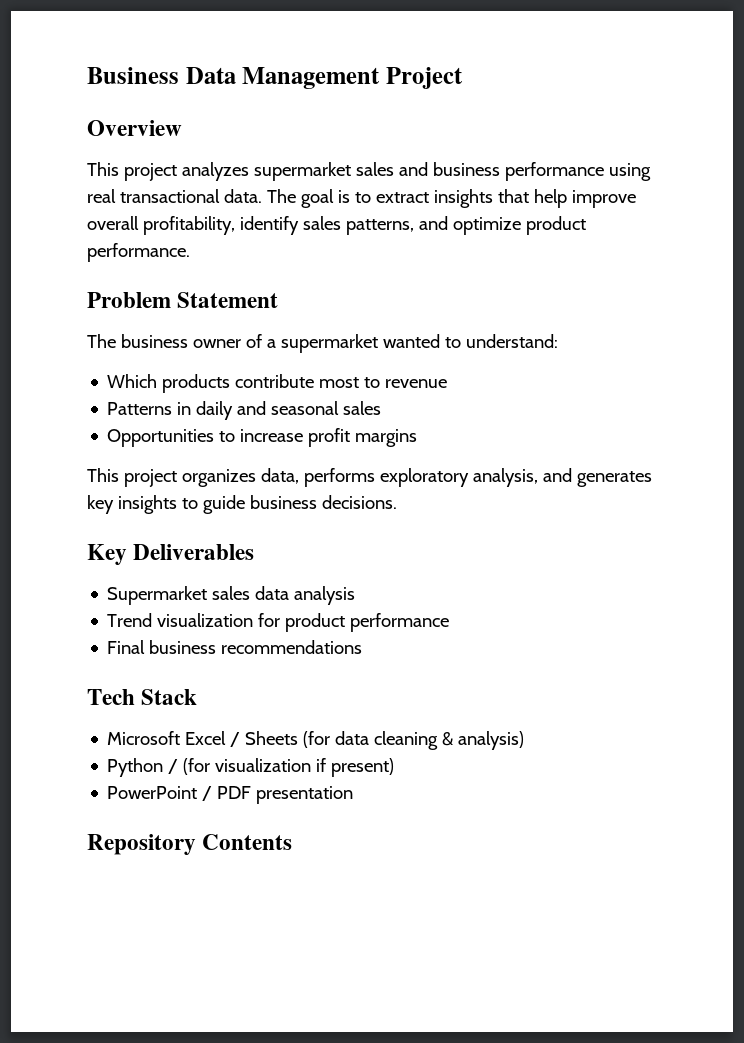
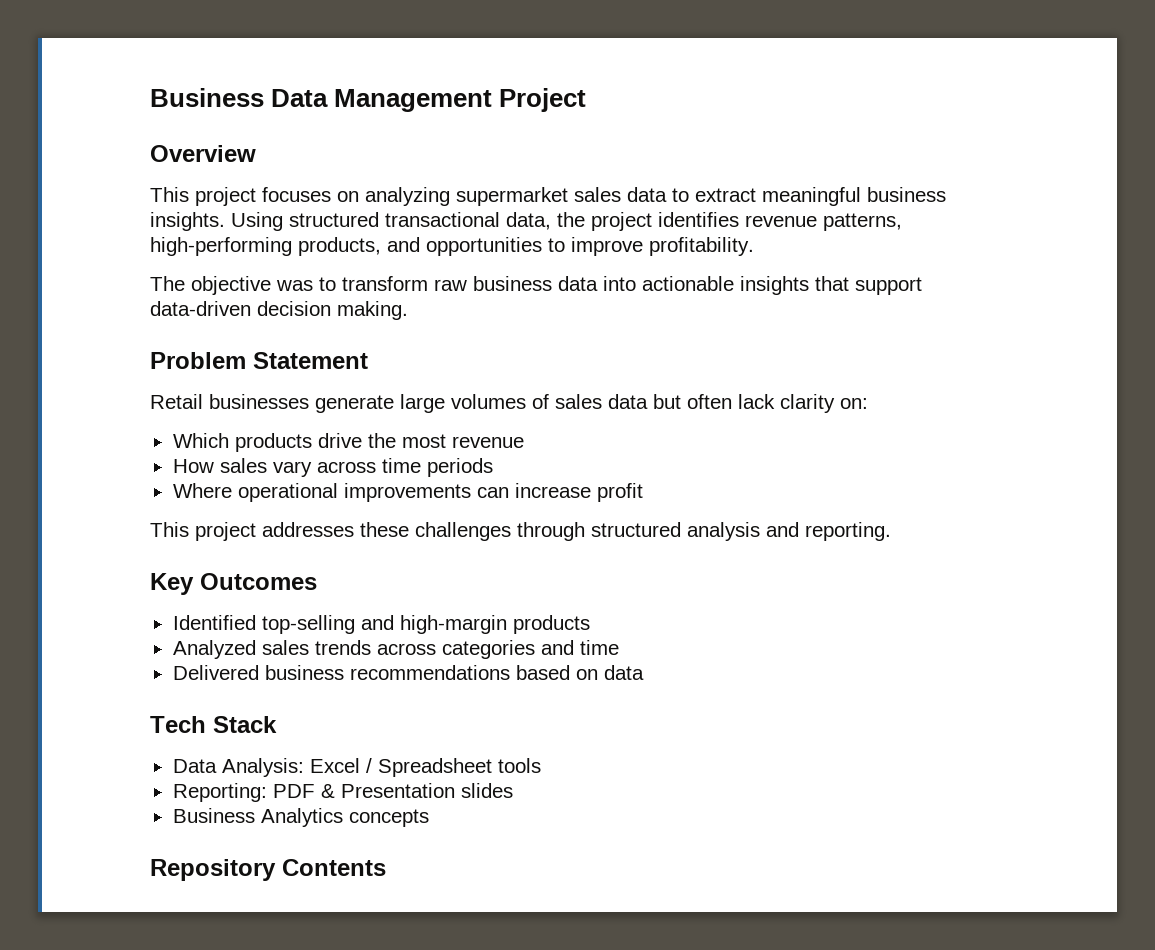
- This project analyzes supermarket sales and business performance using real transactional data. The goal is to extract insights that help improve overall profitability, identify sales patterns, and optimize product performance.
+ This project focuses on analyzing supermarket sales data to extract meaningful business insights. Using structured transactional data, the project identifies revenue patterns, high-performing products, and opportunities to improve profitability.
+ The objective was to transform raw business data into actionable insights that support data-driven decision making.
  Problem Statement
- The business owner of a supermarket wanted to understand:
- Which products contribute most to revenue
- Patterns in daily and seasonal sales
- Opportunities to increase profit margins
- This project organizes data, performs exploratory analysis, and generates key insights to guide business decisions.
- Key Deliverables
- Supermarket sales data analysis
- Trend visualization for product performance
- Final business recommendations
+ Retail businesses generate large volumes of sales data but often lack clarity on:
+ Which products drive the most revenue
+ How sales vary across time periods
+ Where operational improvements can increase profit
+ This project addresses these challenges through structured analysis and reporting.
+ Key Outcomes
+ Identified top-selling and high-margin products
+ Analyzed sales trends across categories and time
+ Delivered business recommendations based on data
- Microsoft Excel / Sheets (for data cleaning & analysis)
- Python / (for visualization if present)
- PowerPoint / PDF presentation
+ Data Analysis: Excel / Spreadsheet tools
+ Reporting: PDF & Presentation slides
+ Business Analytics concepts

